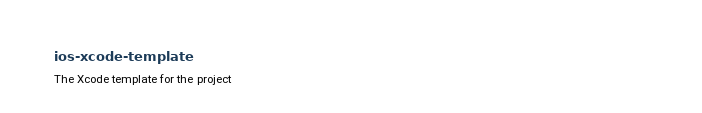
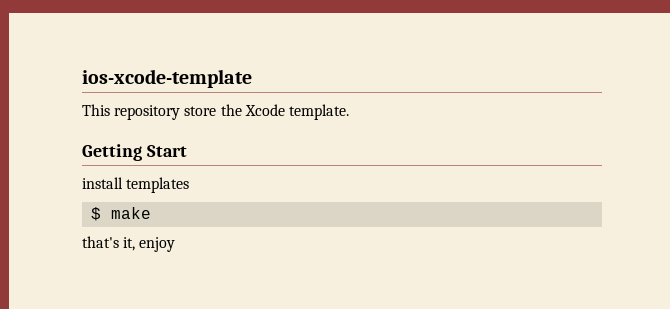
- The Xcode template for the project
+ This repository store the Xcode template.
+ Getting Start
+ install templates
+ $ make
+ that's it, enjoy

